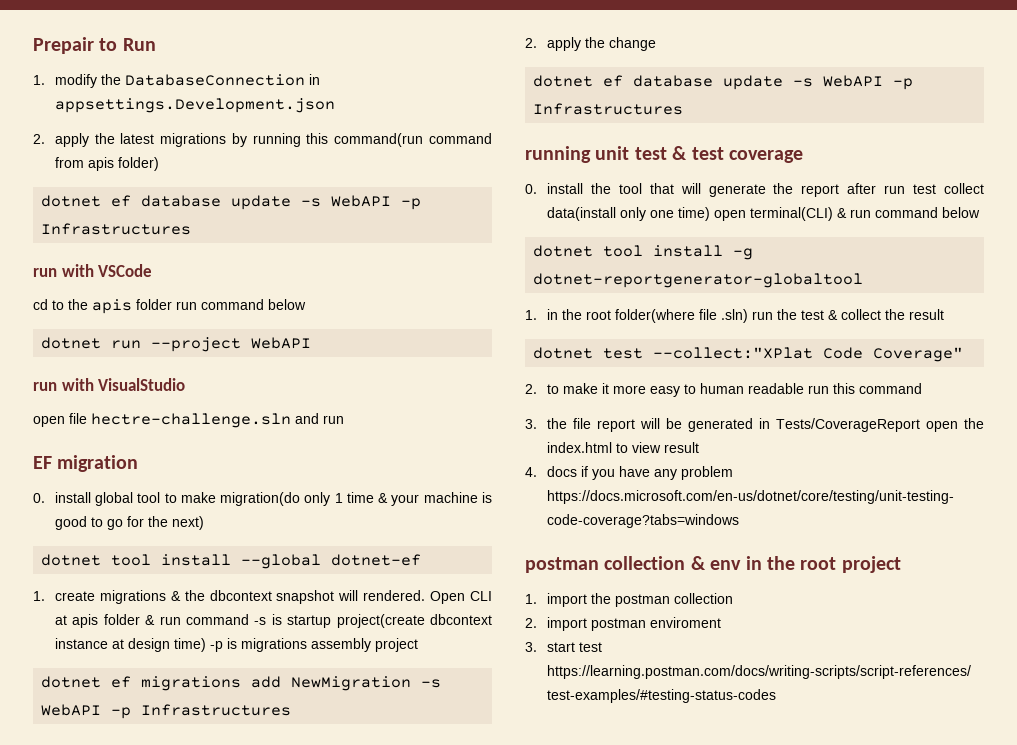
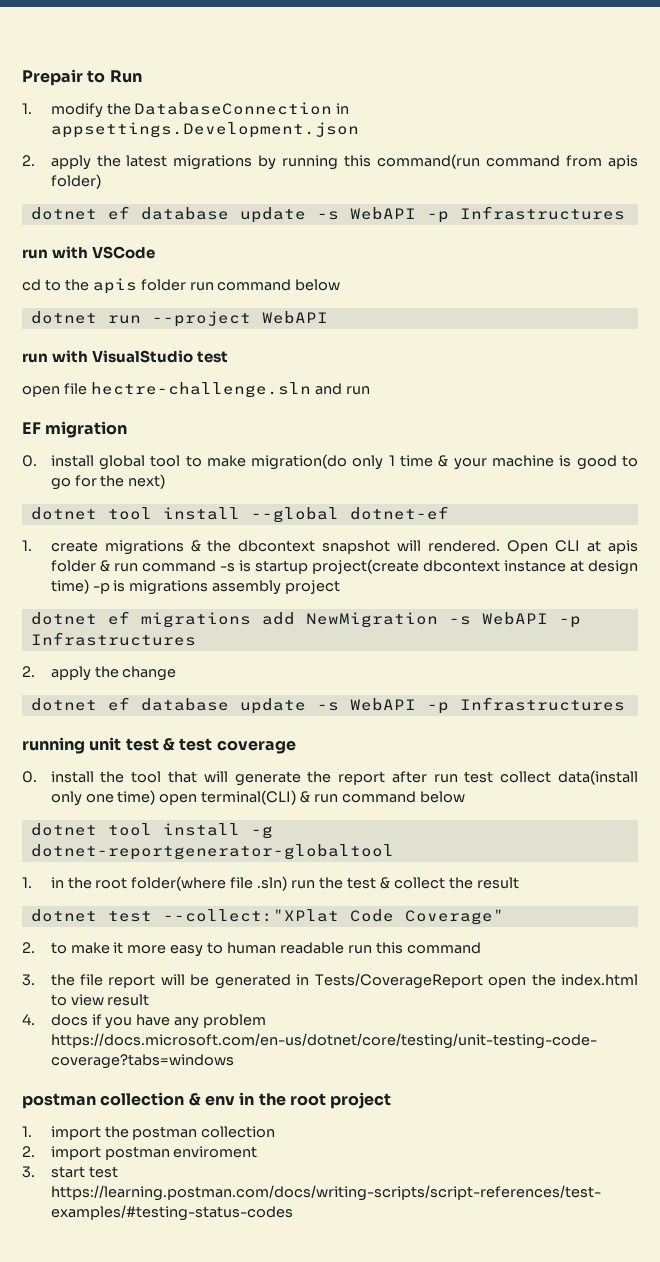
- run with VisualStudio
+ run with VisualStudio test

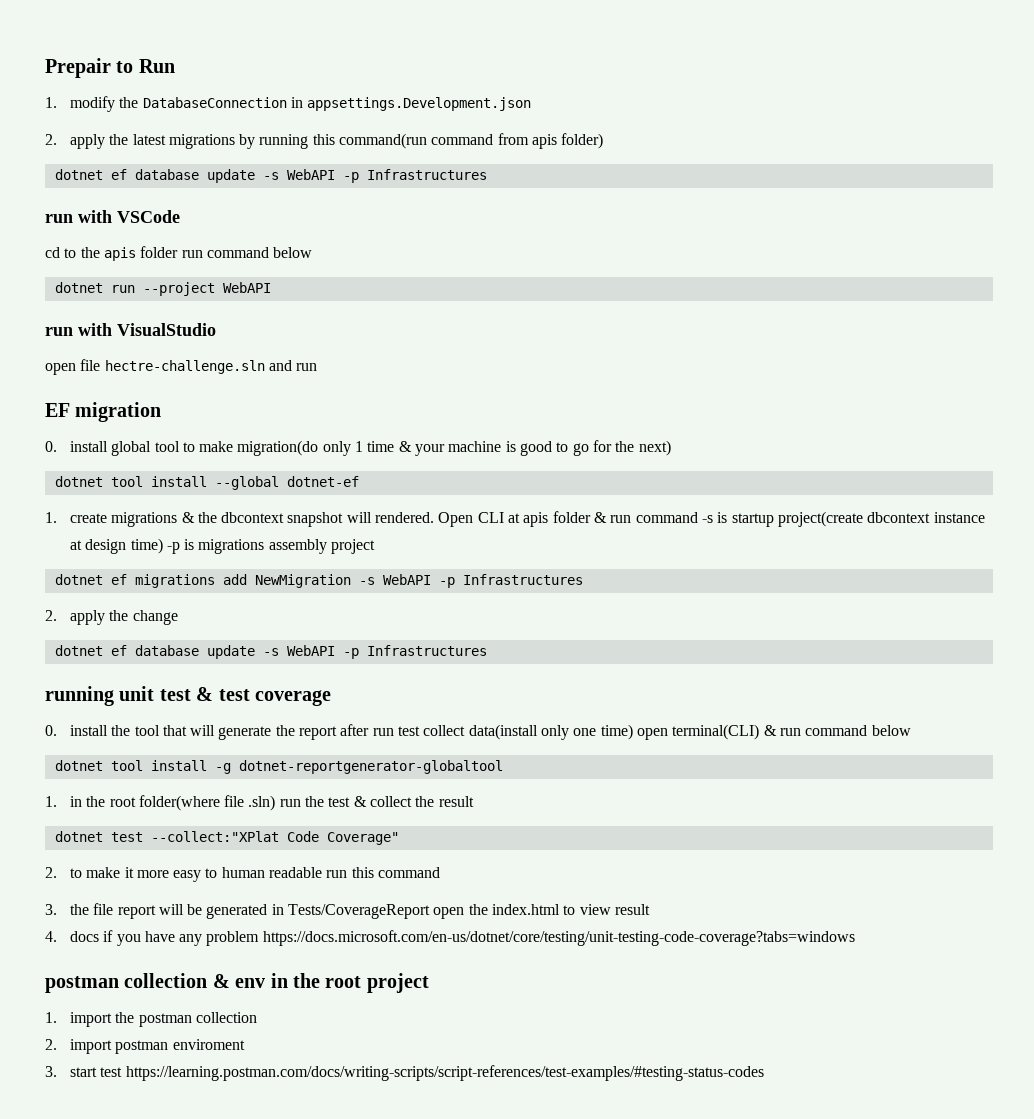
- run with VisualStudio test
+ run with VisualStudio

